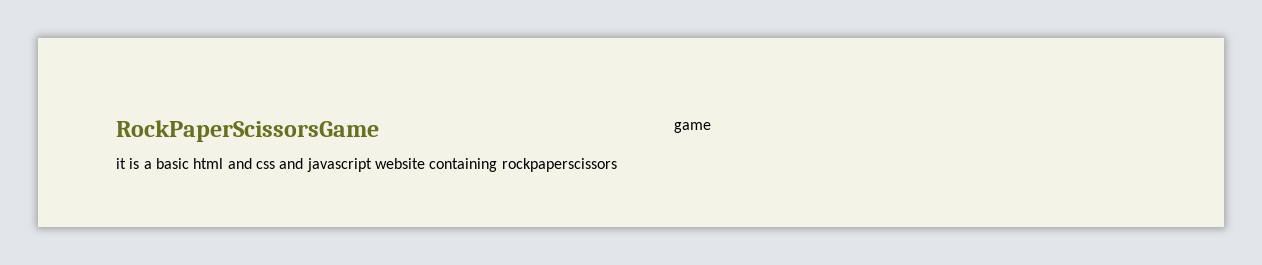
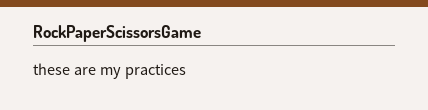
- it is a basic html and css and javascript website containing rockpaperscissors game
+ these are my practices

